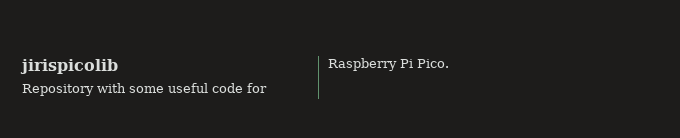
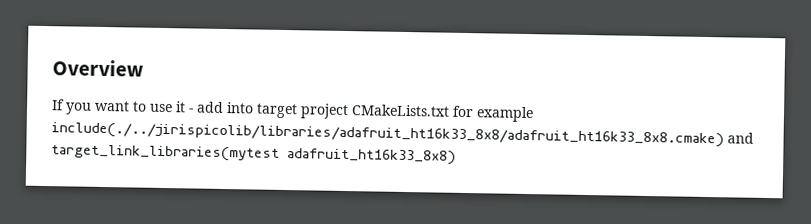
- jirispicolib
- Repository with some useful code for Raspberry Pi Pico.
+ Overview
+ If you want to use it - add into target project CMakeLists.txt for example include(./../jirispicolib/libraries/adafruit_ht16k33_8x8/adafruit_ht16k33_8x8.cmake) and target_link_libraries(mytest adafruit_ht16k33_8x8)

